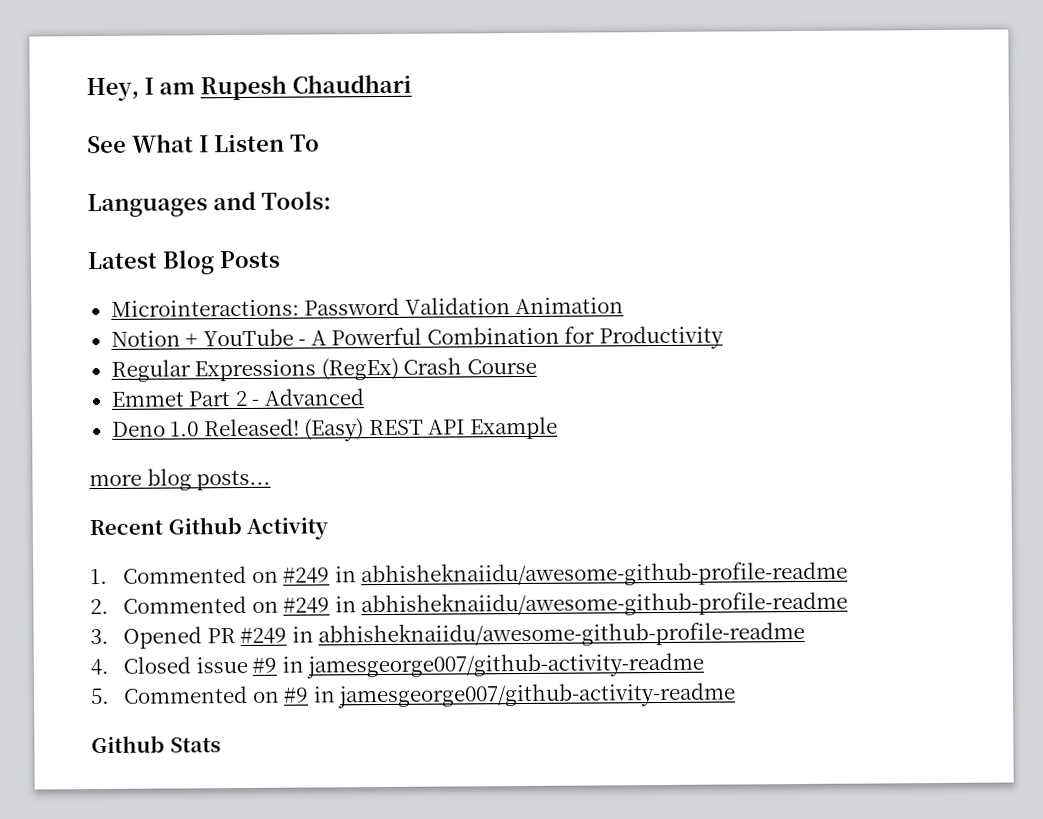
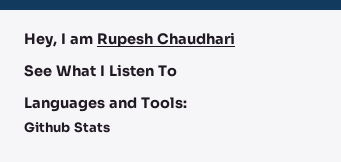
- Latest Blog Posts
- Microinteractions: Password Validation Animation
- Notion + YouTube - A Powerful Combination for Productivity
- Regular Expressions (RegEx) Crash Course
- Emmet Part 2 - Advanced
- Deno 1.0 Released! (Easy) REST API Example
- more blog posts...
- Recent Github Activity
- 1. Commented on #249 in abhisheknaiidu/awesome-github-profile-readme
- 2. Commented on #249 in abhisheknaiidu/awesome-github-profile-readme
- 3. Opened PR #249 in abhisheknaiidu/awesome-github-profile-readme
- 4. Closed issue #9 in jamesgeorge007/github-activity-readme
- 5. Commented on #9 in jamesgeorge007/github-activity-readme

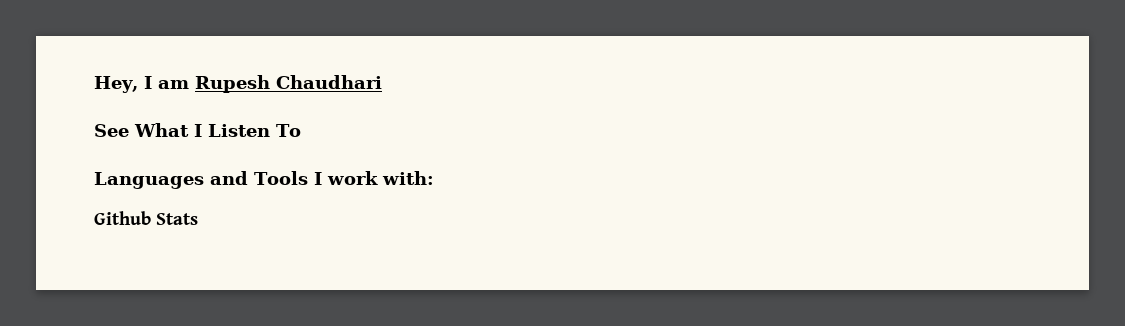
- Languages and Tools:
+ Languages and Tools I work with:

